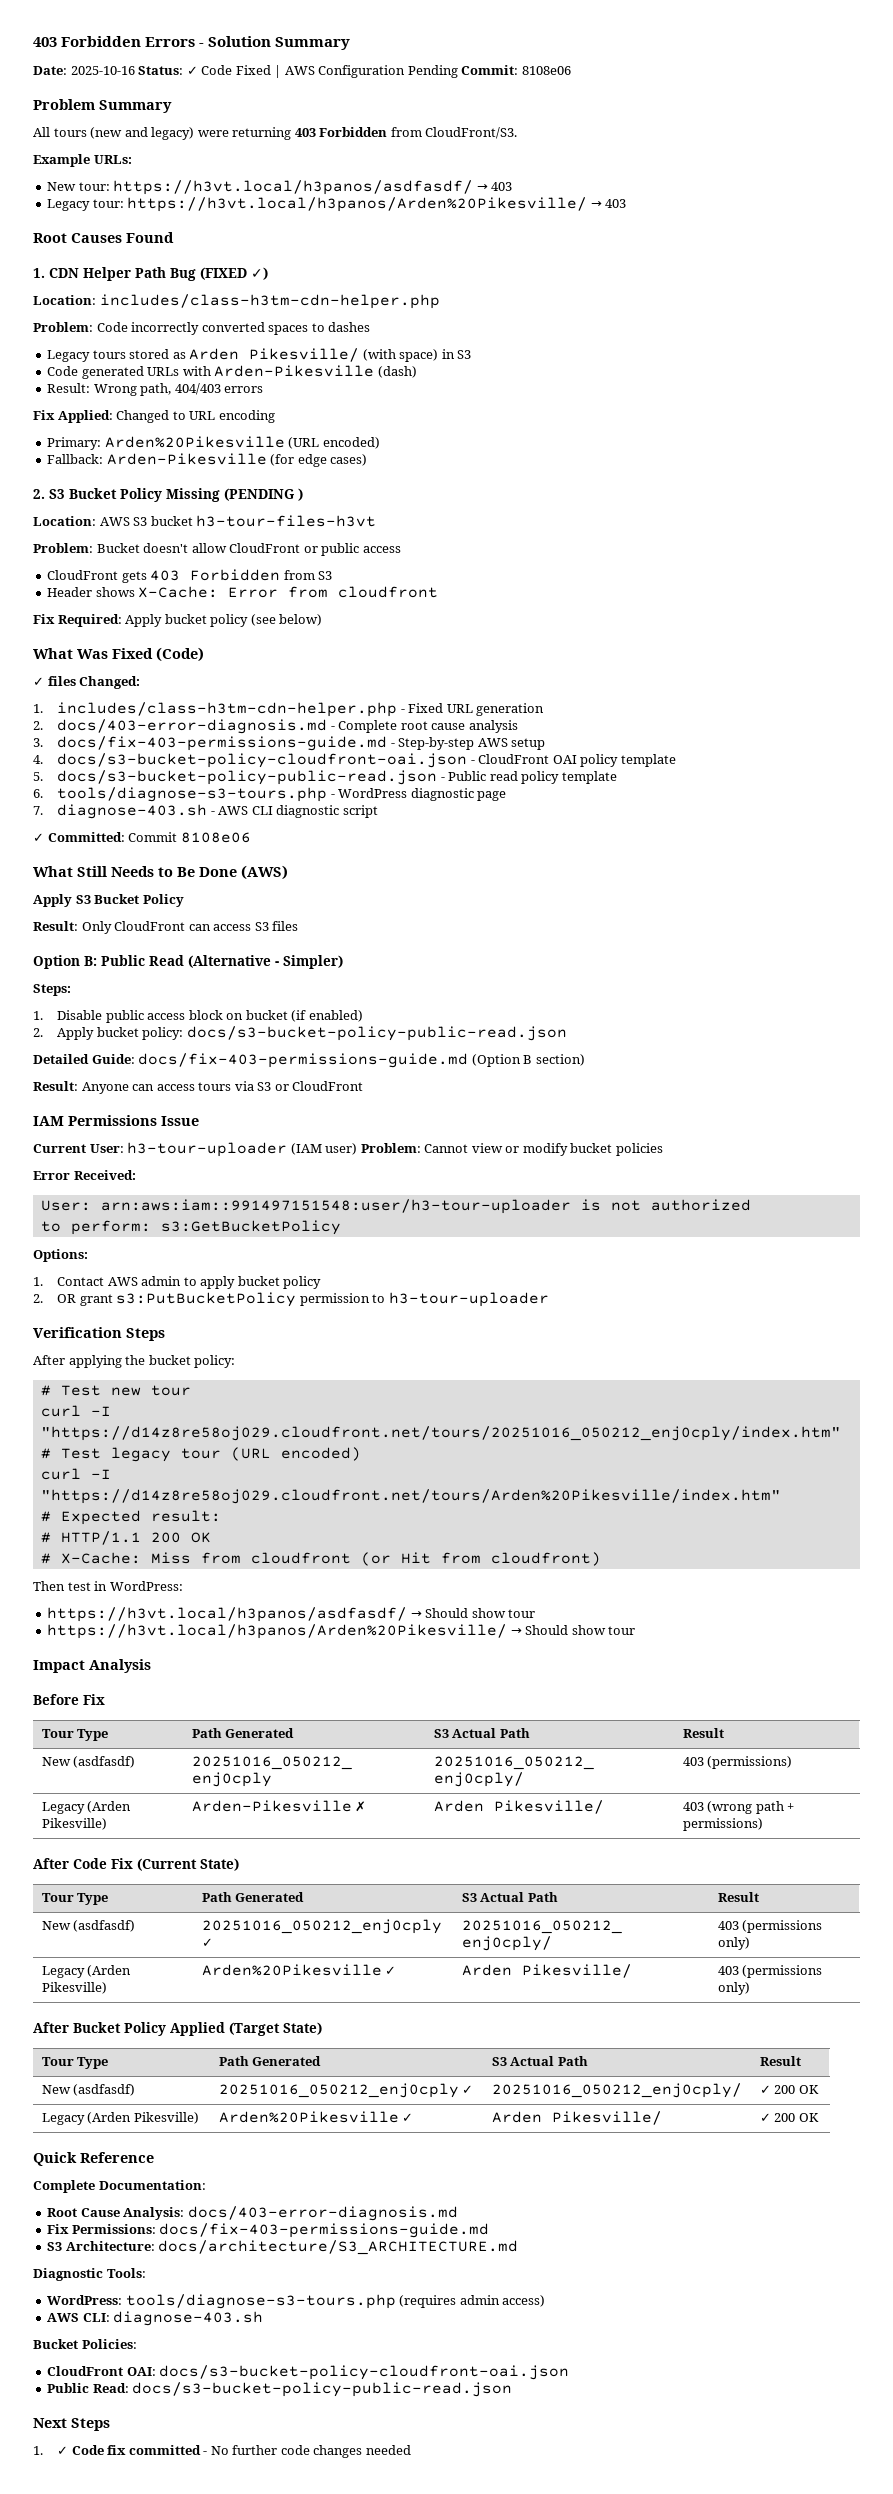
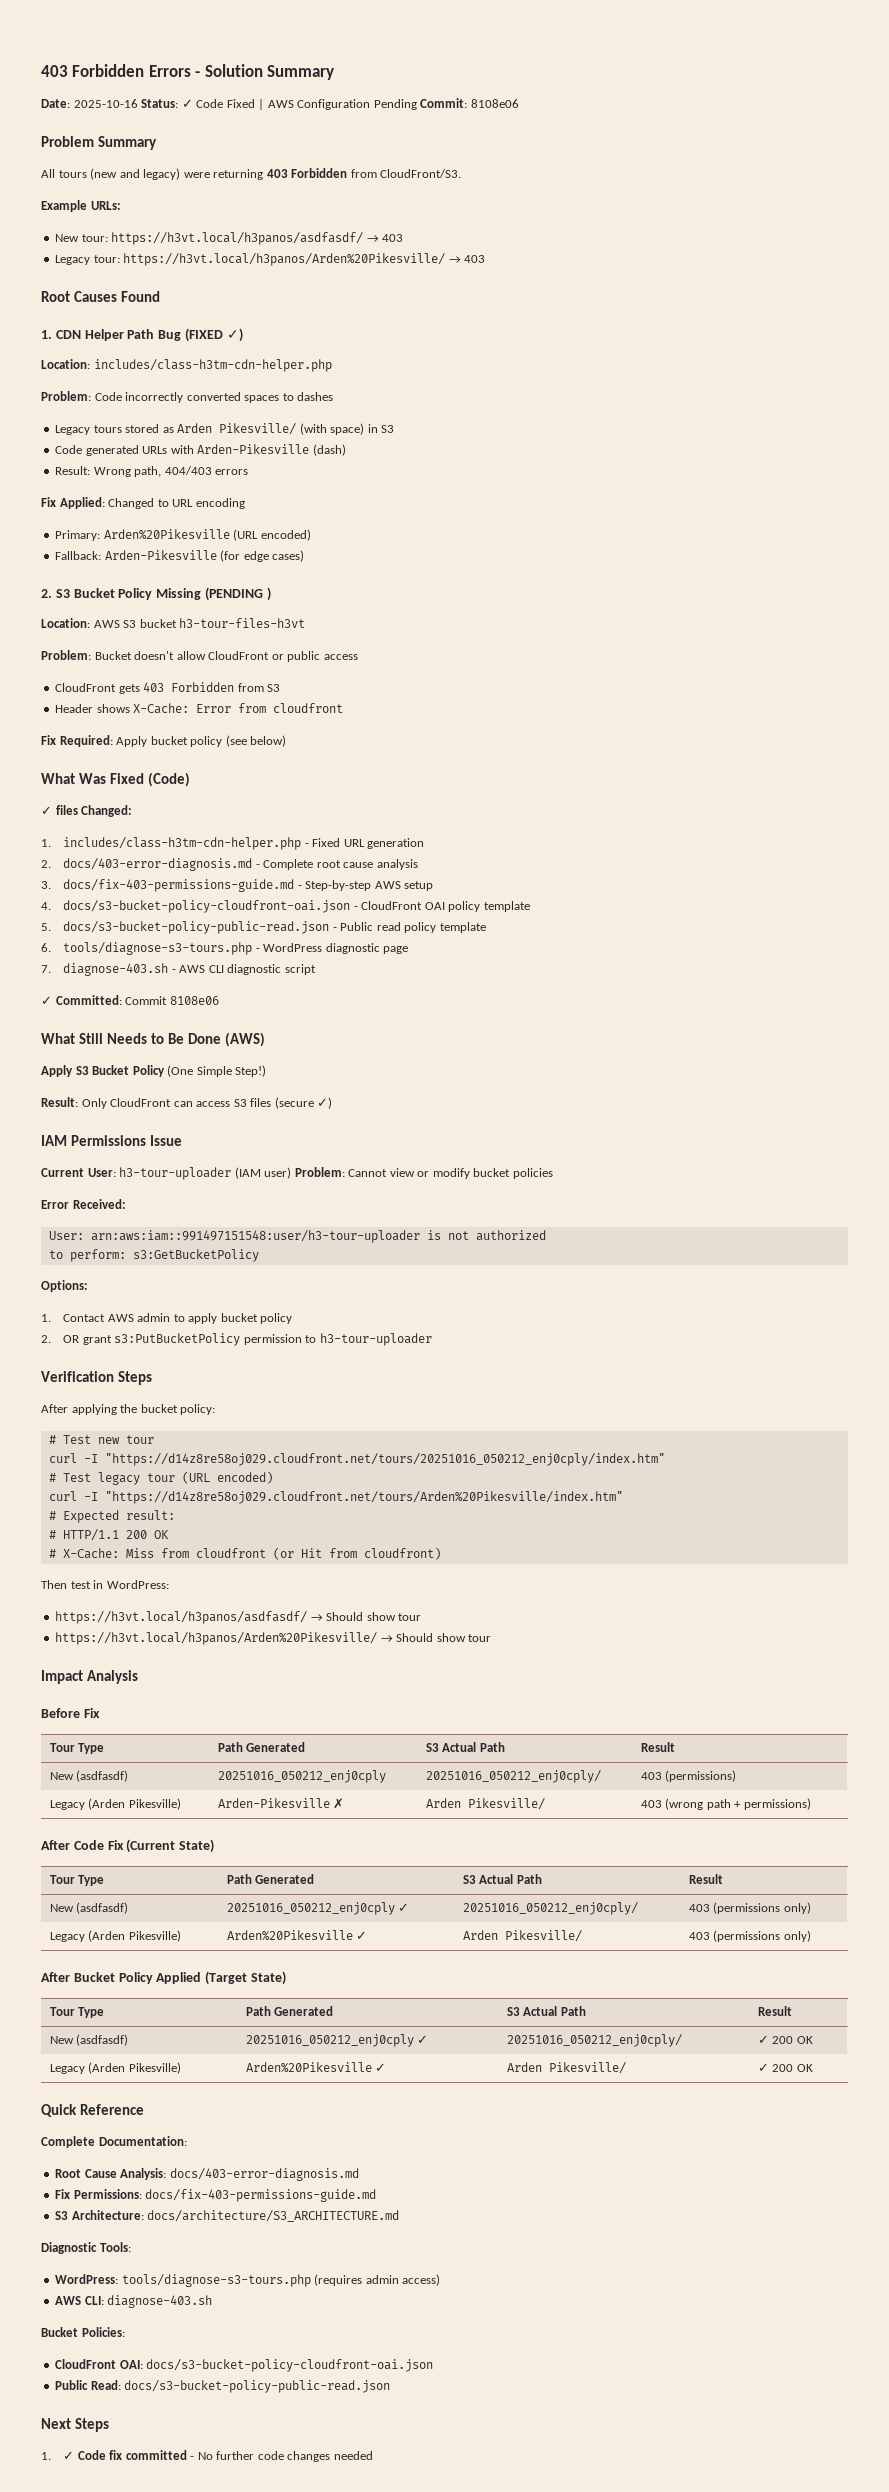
- Apply S3 Bucket Policy
+ Apply S3 Bucket Policy (One Simple Step!)
- Result: Only CloudFront can access S3 files
- Option B: Public Read (Alternative - Simpler)
- Steps:
- 1. Disable public access block on bucket (if enabled)
- 2. Apply bucket policy: docs/s3-bucket-policy-public-read.json
- Detailed Guide: docs/fix-403-permissions-guide.md (Option B section)
- Result: Anyone can access tours via S3 or CloudFront
+ Result: Only CloudFront can access S3 files (secure ✓)

